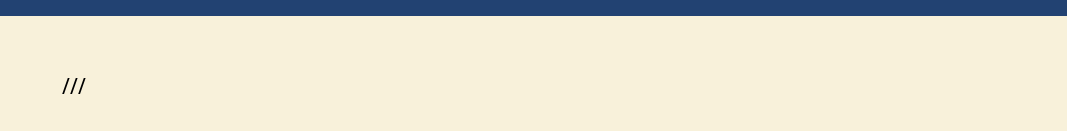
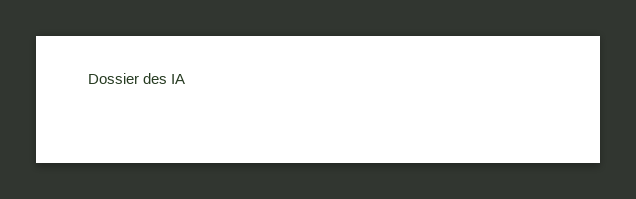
- ///
+ Dossier des IA

